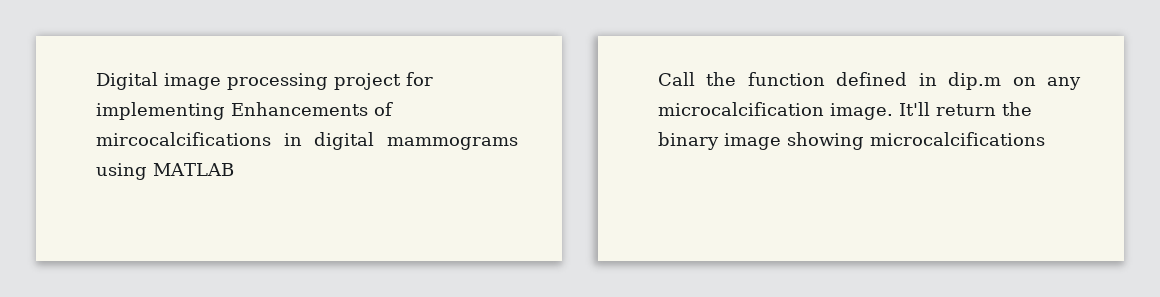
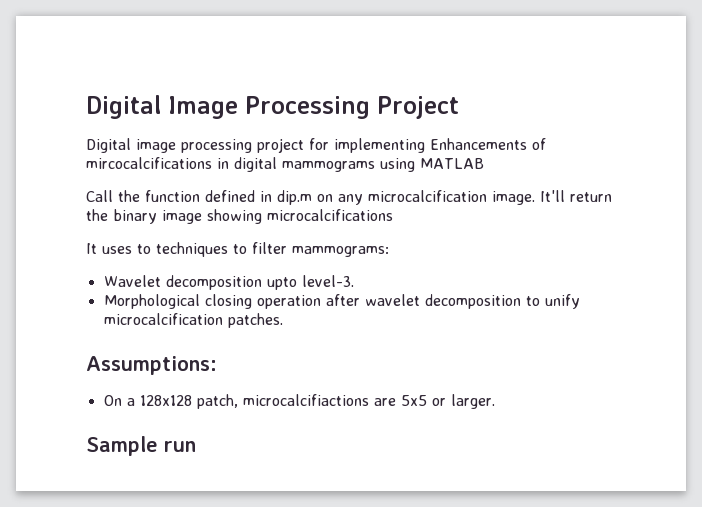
+ Digital Image Processing Project
+ It uses to techniques to filter mammograms:
+ Wavelet decomposition upto level-3.
+ Morphological closing operation after wavelet decomposition to unify microcalcification patches.
+ Assumptions:
+ On a 128x128 patch, microcalcifiactions are 5x5 or larger.
+ Sample run

